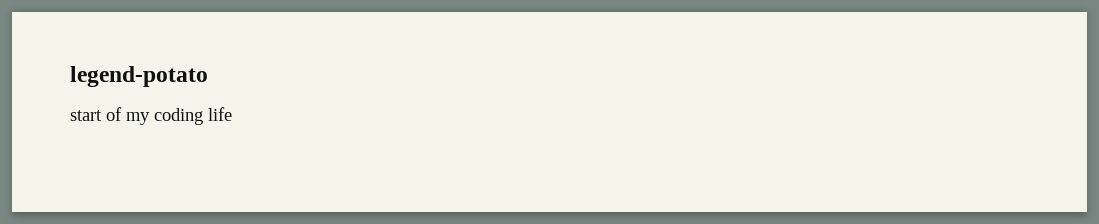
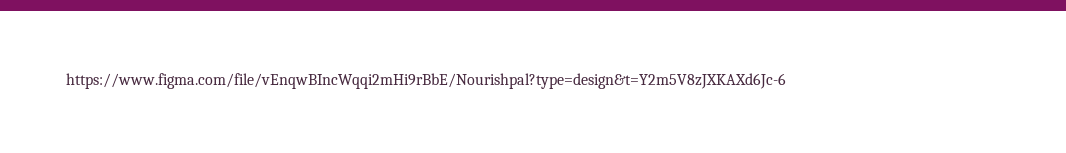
- legend-potato
- start of my coding life
+ https://www.figma.com/file/vEnqwBIncWqqi2mHi9rBbE/Nourishpal?type=design&t=Y2m5V8zJXKAXd6Jc-6

